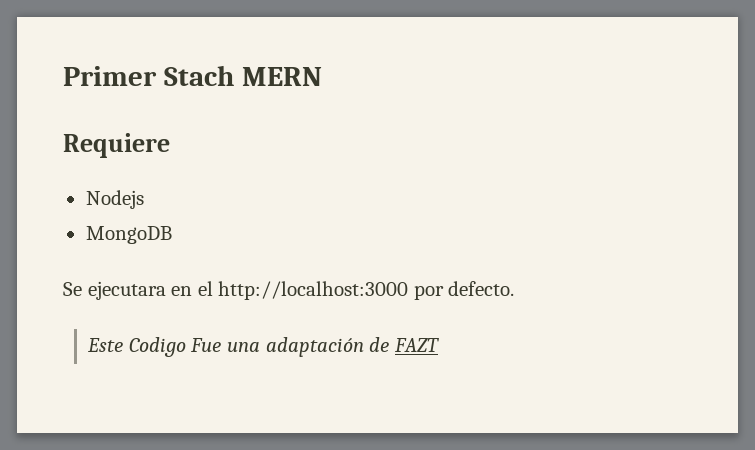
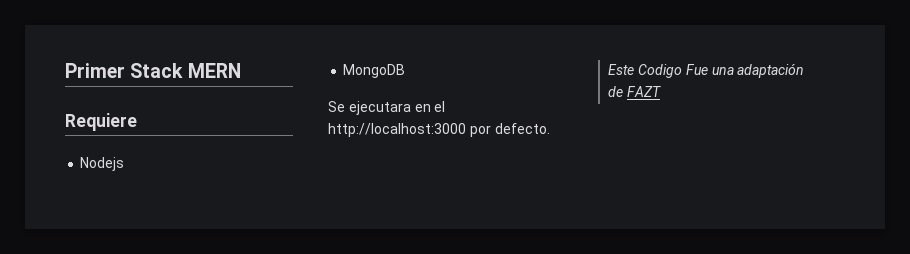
- Primer Stach MERN
+ Primer Stack MERN

